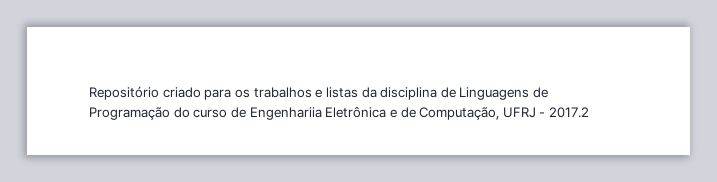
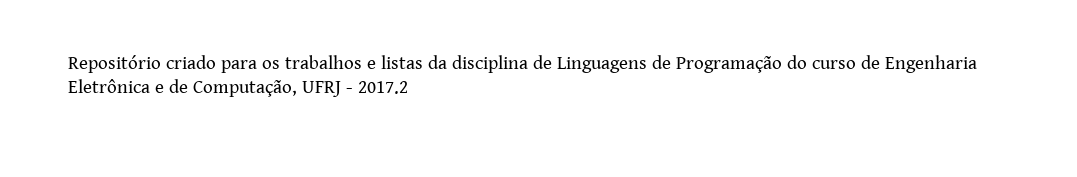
- Repositório criado para os trabalhos e listas da disciplina de Linguagens de Programação do curso de Engenhariia Eletrônica e de Computação, UFRJ - 2017.2
+ Repositório criado para os trabalhos e listas da disciplina de Linguagens de Programação do curso de Engenharia Eletrônica e de Computação, UFRJ - 2017.2

